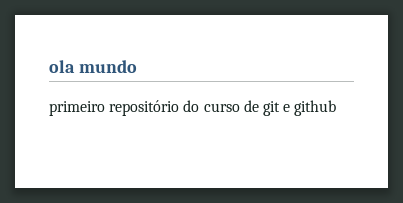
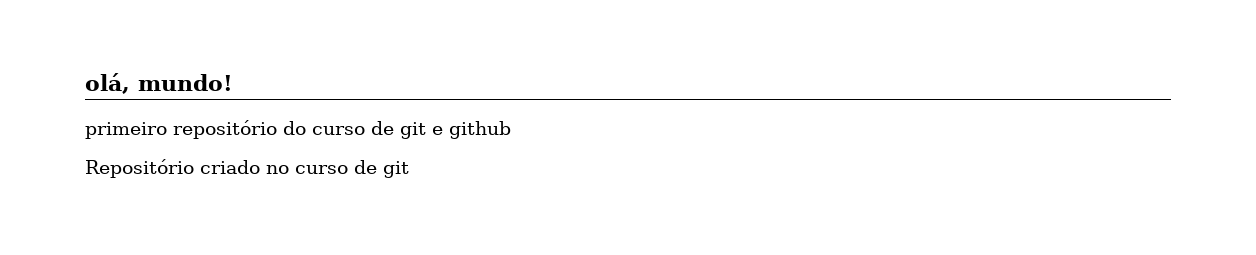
- ola mundo
+ olá, mundo!
+ Repositório criado no curso de git

